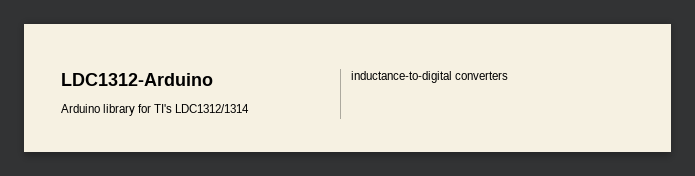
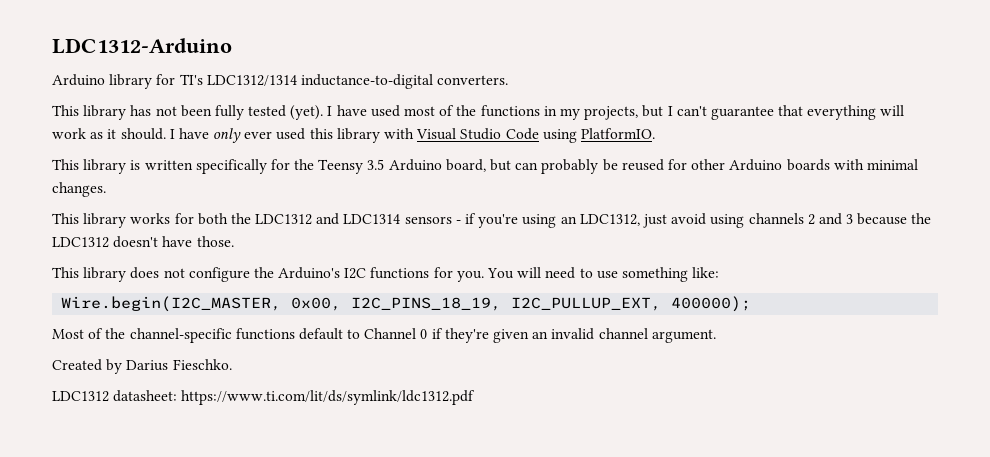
- Arduino library for TI's LDC1312/1314 inductance-to-digital converters
+ Arduino library for TI's LDC1312/1314 inductance-to-digital converters.
+ This library has not been fully tested (yet). I have used most of the functions in my projects, but I can't guarantee that everything will work as it should. I have only ever used this library with Visual Studio Code using PlatformIO.
+ This library is written specifically for the Teensy 3.5 Arduino board, but can probably be reused for other Arduino boards with minimal changes.
+ This library works for both the LDC1312 and LDC1314 sensors - if you're using an LDC1312, just avoid using channels 2 and 3 because the LDC1312 doesn't have those.
+ This library does not configure the Arduino's I2C functions for you. You will need to use something like:
+ Wire.begin(I2C_MASTER, 0x00, I2C_PINS_18_19, I2C_PULLUP_EXT, 400000);
+ Most of the channel-specific functions default to Channel 0 if they're given an invalid channel argument.
+ Created by Darius Fieschko.
+ LDC1312 datasheet: https://www.ti.com/lit/ds/symlink/ldc1312.pdf

